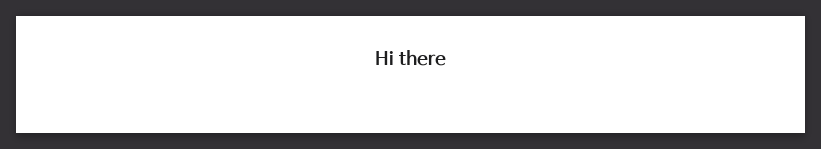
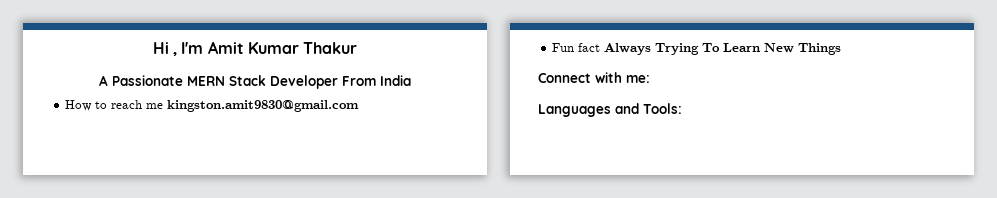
- Hi there
+ Hi , I'm Amit Kumar Thakur
+ A Passionate MERN Stack Developer From India
+ How to reach me kingston.amit9830@gmail.com
+ Fun fact Always Trying To Learn New Things
+ Connect with me:
+ Languages and Tools:

